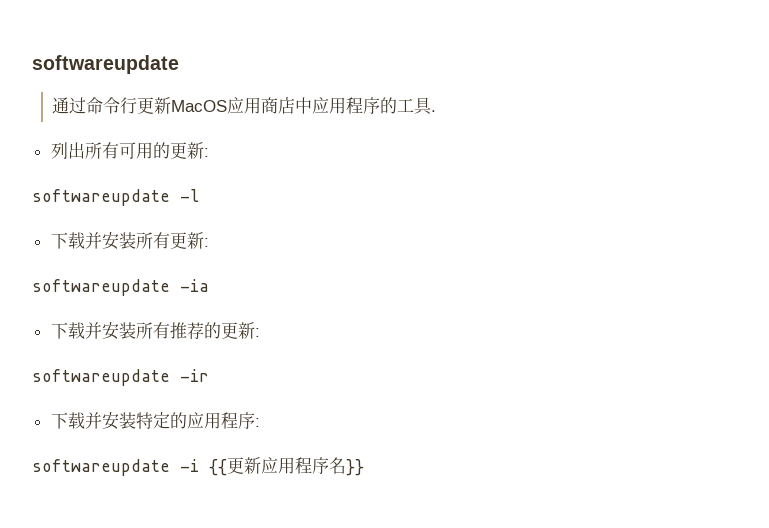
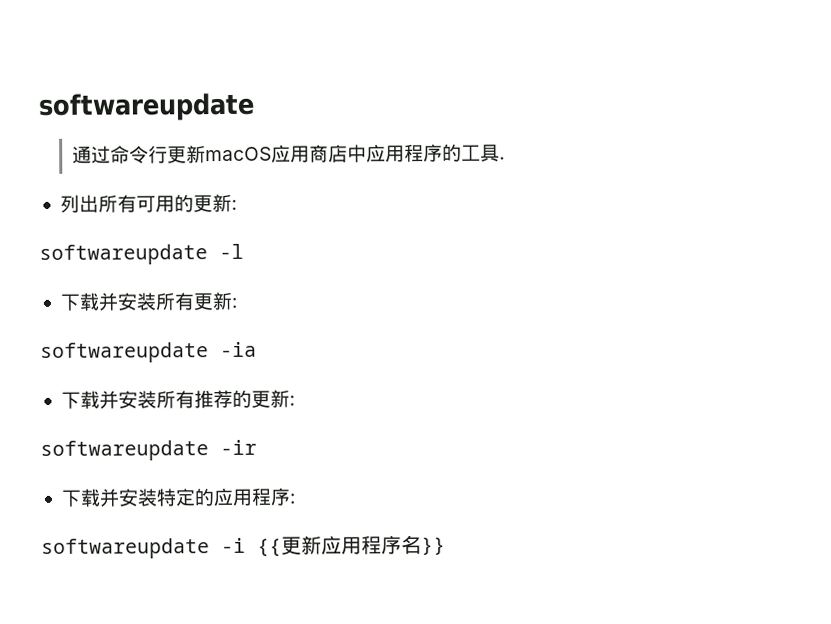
- 通过命令行更新MacOS应用商店中应用程序的工具.
+ 通过命令行更新macOS应用商店中应用程序的工具.

